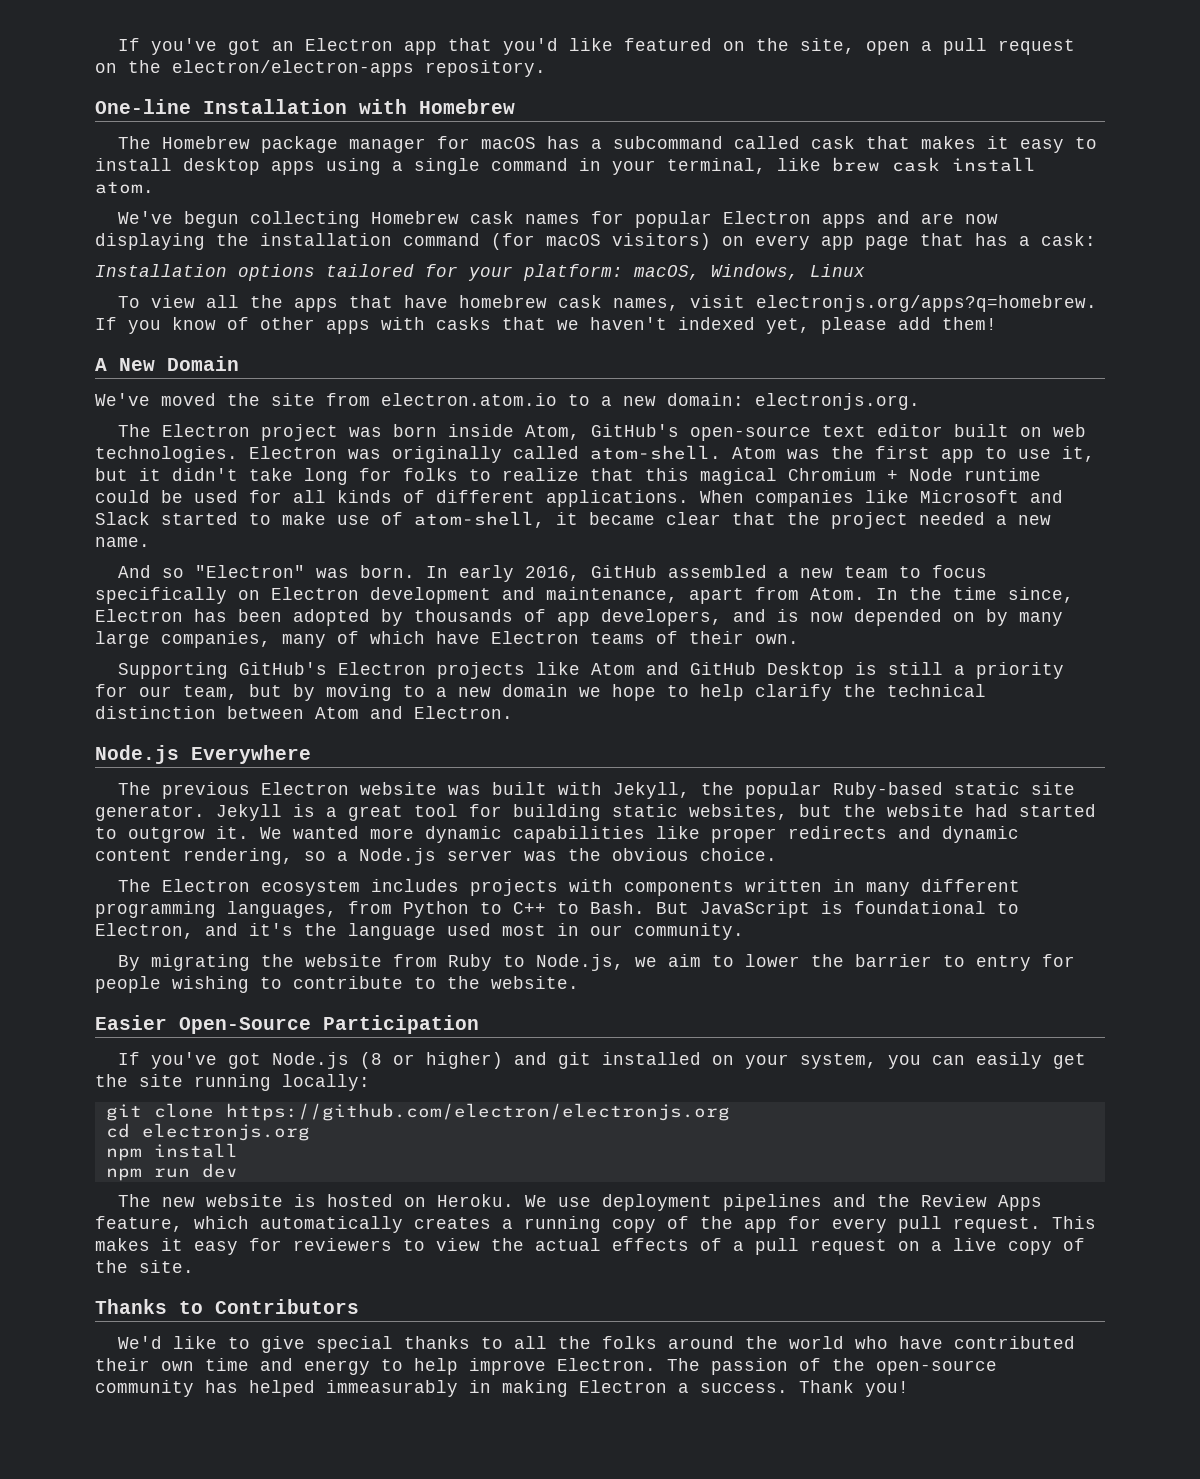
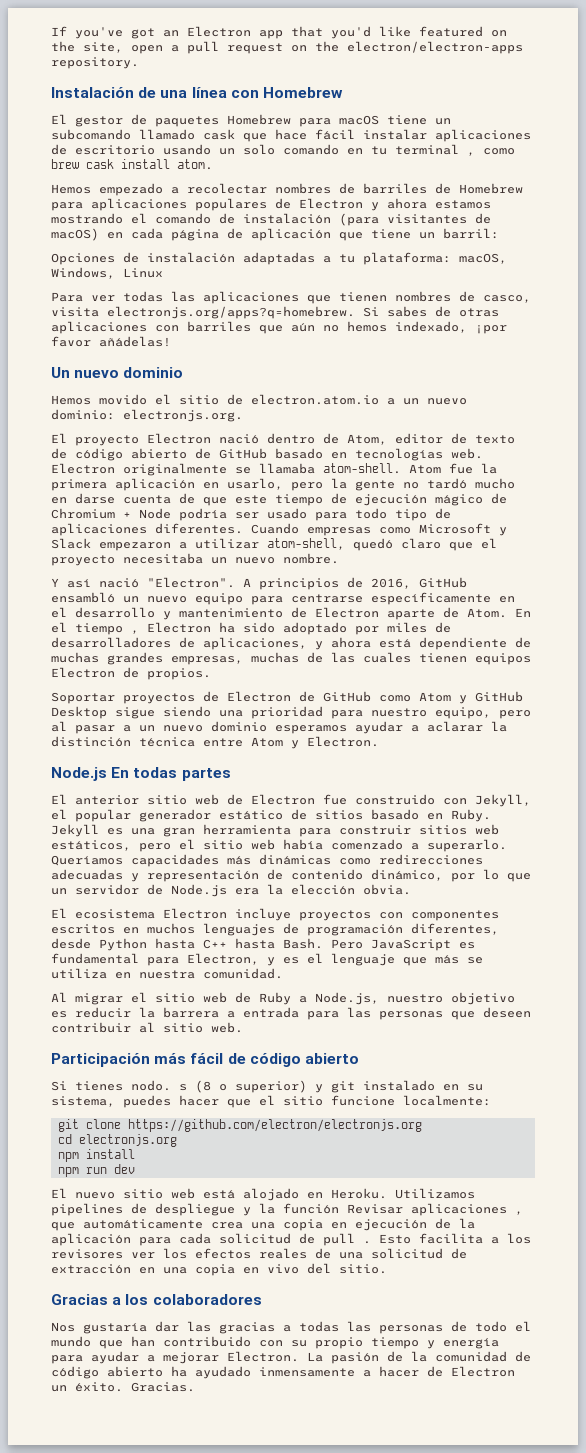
- One-line Installation with Homebrew
- The Homebrew package manager for macOS has a subcommand called cask that makes it easy to install desktop apps using a single command in your terminal, like brew cask install atom.
- We've begun collecting Homebrew cask names for popular Electron apps and are now displaying the installation command (for macOS visitors) on every app page that has a cask:
- Installation options tailored for your platform: macOS, Windows, Linux
- To view all the apps that have homebrew cask names, visit electronjs.org/apps?q=homebrew. If you know of other apps with casks that we haven't indexed yet, please add them!
- A New Domain
- We've moved the site from electron.atom.io to a new domain: electronjs.org.
- The Electron project was born inside Atom, GitHub's open-source text editor built on web technologies. Electron was originally called atom-shell. Atom was the first app to use it, but it didn't take long for folks to realize that this magical Chromium + Node runtime could be used for all kinds of different applications. When companies like Microsoft and Slack started to make use of atom-shell, it became clear that the project needed a new name.
- And so "Electron" was born. In early 2016, GitHub assembled a new team to focus specifically on Electron development and maintenance, apart from Atom. In the time since, Electron has been adopted by thousands of app developers, and is now depended on by many large companies, many of which have Electron teams of their own.
- Supporting GitHub's Electron projects like Atom and GitHub Desktop is still a priority for our team, but by moving to a new domain we hope to help clarify the technical distinction between Atom and Electron.
- Node.js Everywhere
- The previous Electron website was built with Jekyll, the popular Ruby-based static site generator. Jekyll is a great tool for building static websites, but the website had started to outgrow it. We wanted more dynamic capabilities like proper redirects and dynamic content rendering, so a Node.js server was the obvious choice.
- The Electron ecosystem includes projects with components written in many different programming languages, from Python to C++ to Bash. But JavaScript is foundational to Electron, and it's the language used most in our community.
- By migrating the website from Ruby to Node.js, we aim to lower the barrier to entry for people wishing to contribute to the website.
- Easier Open-Source Participation
- If you've got Node.js (8 or higher) and git installed on your system, you can easily get the site running locally:
+ Instalación de una línea con Homebrew
+ El gestor de paquetes Homebrew para macOS tiene un subcomando llamado cask que hace fácil instalar aplicaciones de escritorio usando un solo comando en tu terminal , como brew cask install atom.
+ Hemos empezado a recolectar nombres de barriles de Homebrew para aplicaciones populares de Electron y ahora estamos mostrando el comando de instalación (para visitantes de macOS) en cada página de aplicación que tiene un barril:
+ Opciones de instalación adaptadas a tu plataforma: macOS, Windows, Linux
+ Para ver todas las aplicaciones que tienen nombres de casco, visita electronjs.org/apps?q=homebrew. Si sabes de otras aplicaciones con barriles que aún no hemos indexado, ¡por favor añádelas!
+ Un nuevo dominio
+ Hemos movido el sitio de electron.atom.io a un nuevo dominio: electronjs.org.
+ El proyecto Electron nació dentro de Atom, editor de texto de código abierto de GitHub basado en tecnologías web. Electron originalmente se llamaba atom-shell. Atom fue la primera aplicación en usarlo, pero la gente no tardó mucho en darse cuenta de que este tiempo de ejecución mágico de Chromium + Node podría ser usado para todo tipo de aplicaciones diferentes. Cuando empresas como Microsoft y Slack empezaron a utilizar atom-shell, quedó claro que el proyecto necesitaba un nuevo nombre.
+ Y así nació "Electron". A principios de 2016, GitHub ensambló un nuevo equipo para centrarse específicamente en el desarrollo y mantenimiento de Electron aparte de Atom. En el tiempo , Electron ha sido adoptado por miles de desarrolladores de aplicaciones, y ahora está dependiente de muchas grandes empresas, muchas de las cuales tienen equipos Electron de propios.
+ Soportar proyectos de Electron de GitHub como Atom y GitHub Desktop sigue siendo una prioridad para nuestro equipo, pero al pasar a un nuevo dominio esperamos ayudar a aclarar la distinción técnica entre Atom y Electron.
+ Node.js En todas partes
+ El anterior sitio web de Electron fue construido con Jekyll, el popular generador estático de sitios basado en Ruby. Jekyll es una gran herramienta para construir sitios web estáticos, pero el sitio web había comenzado a superarlo. Queríamos capacidades más dinámicas como redirecciones adecuadas y representación de contenido dinámico, por lo que un servidor de Node.js era la elección obvia.
+ El ecosistema Electron incluye proyectos con componentes escritos en muchos lenguajes de programación diferentes, desde Python hasta C++ hasta Bash. Pero JavaScript es fundamental para Electron, y es el lenguaje que más se utiliza en nuestra comunidad.
+ Al migrar el sitio web de Ruby a Node.js, nuestro objetivo es reducir la barrera a entrada para las personas que deseen contribuir al sitio web.
+ Participación más fácil de código abierto
+ Si tienes nodo. s (8 o superior) y git instalado en su sistema, puedes hacer que el sitio funcione localmente:
- The new website is hosted on Heroku. We use deployment pipelines and the Review Apps feature, which automatically creates a running copy of the app for every pull request. This makes it easy for reviewers to view the actual effects of a pull request on a live copy of the site.
- Thanks to Contributors
- We'd like to give special thanks to all the folks around the world who have contributed their own time and energy to help improve Electron. The passion of the open-source community has helped immeasurably in making Electron a success. Thank you!
+ El nuevo sitio web está alojado en Heroku. Utilizamos pipelines de despliegue y la función Revisar aplicaciones , que automáticamente crea una copia en ejecución de la aplicación para cada solicitud de pull . Esto facilita a los revisores ver los efectos reales de una solicitud de extracción en una copia en vivo del sitio.
+ Gracias a los colaboradores
+ Nos gustaría dar las gracias a todas las personas de todo el mundo que han contribuido con su propio tiempo y energía para ayudar a mejorar Electron. La pasión de la comunidad de código abierto ha ayudado inmensamente a hacer de Electron un éxito. Gracias.

